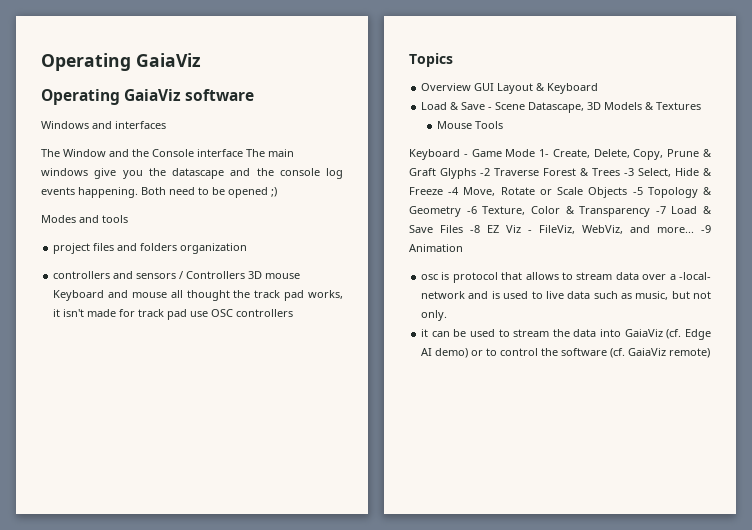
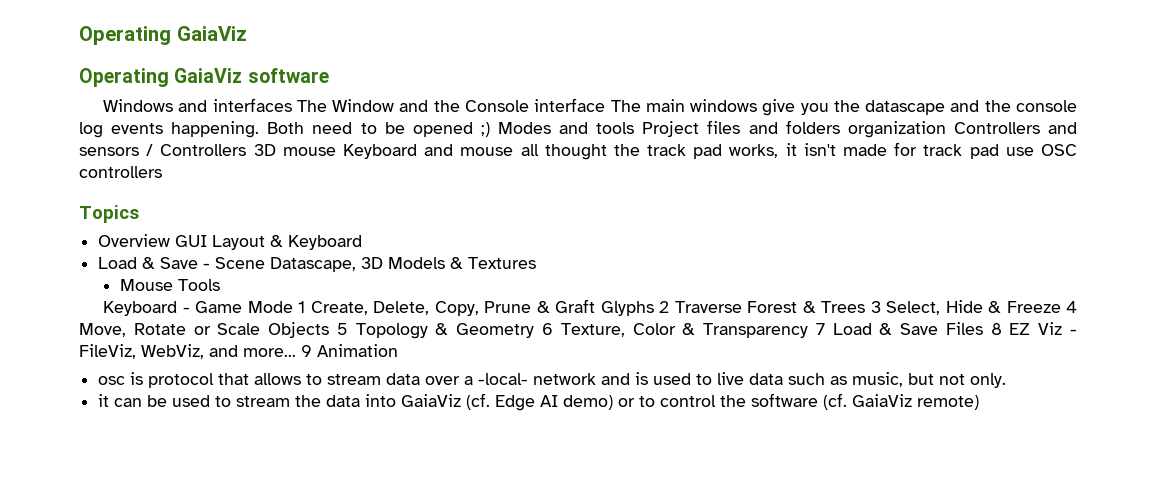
- Windows and interfaces
- The Window and the Console interface The main windows give you the datascape and the console log events happening.
+ Windows and interfaces The Window and the Console interface The main windows give you the datascape and the console log events happening.
- Both need to be opened ;)
- Modes and tools
- project files and folders organization
- controllers and sensors / Controllers 3D mouse Keyboard and mouse all thought the track pad works, it isn't made for track pad use OSC controllers
+ Both need to be opened ;) Modes and tools Project files and folders organization Controllers and sensors / Controllers 3D mouse Keyboard and mouse all thought the track pad works, it isn't made for track pad use OSC controllers
- Keyboard - Game Mode 1- Create, Delete, Copy, Prune & Graft Glyphs -2 Traverse Forest & Trees -3 Select, Hide & Freeze -4 Move, Rotate or Scale Objects -5 Topology & Geometry -6 Texture, Color & Transparency -7 Load & Save Files -8 EZ Viz - FileViz, WebViz, and more...
+ Keyboard - Game Mode 1 Create, Delete, Copy, Prune & Graft Glyphs 2 Traverse Forest & Trees 3 Select, Hide & Freeze 4 Move, Rotate or Scale Objects 5 Topology & Geometry 6 Texture, Color & Transparency 7 Load & Save Files 8 EZ Viz - FileViz, WebViz, and more...
- -9 Animation
+ 9 Animation

